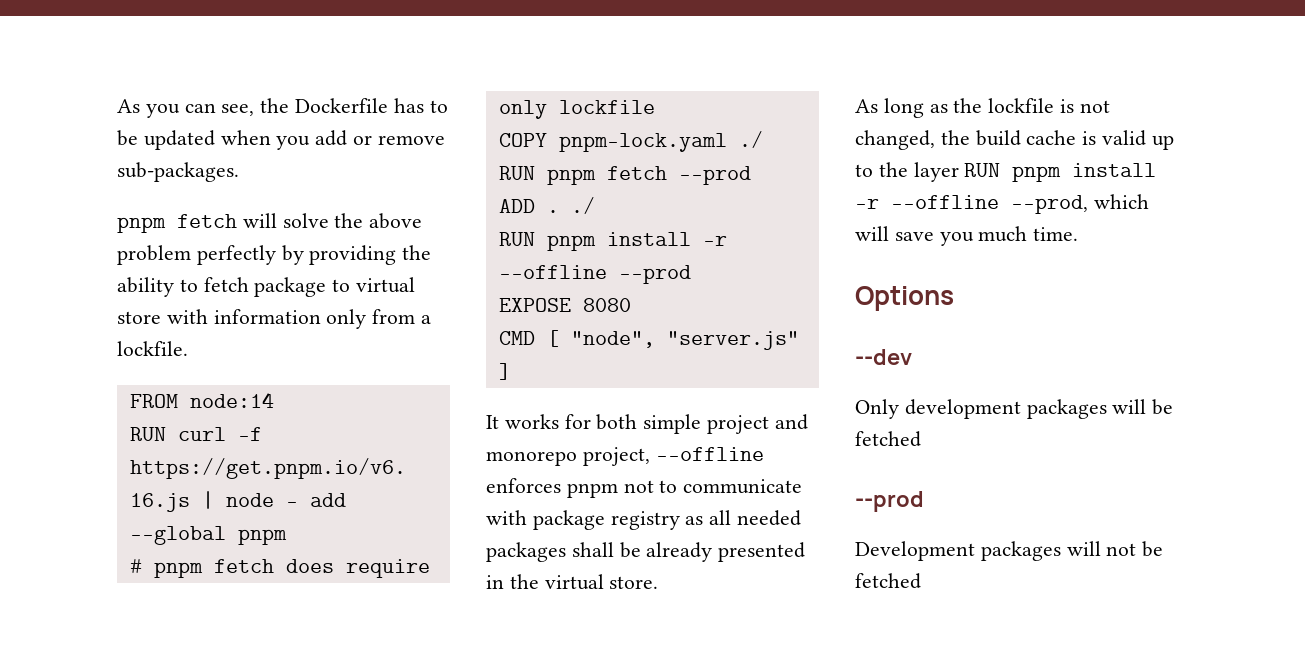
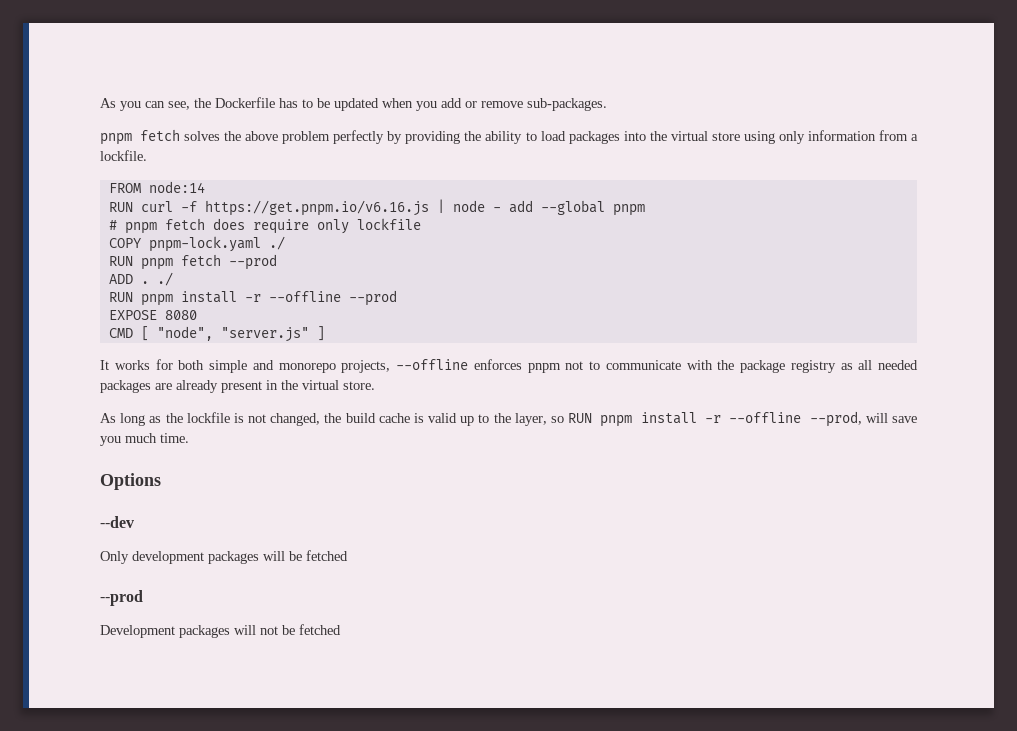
- pnpm fetch will solve the above problem perfectly by providing the ability to fetch package to virtual store with information only from a lockfile.
+ pnpm fetch solves the above problem perfectly by providing the ability to load packages into the virtual store using only information from a lockfile.
- It works for both simple project and monorepo project, --offline enforces pnpm not to communicate with package registry as all needed packages shall be already presented in the virtual store.
+ It works for both simple and monorepo projects, --offline enforces pnpm not to communicate with the package registry as all needed packages are already present in the virtual store.
- As long as the lockfile is not changed, the build cache is valid up to the layer RUN pnpm install -r --offline --prod, which will save you much time.
+ As long as the lockfile is not changed, the build cache is valid up to the layer, so RUN pnpm install -r --offline --prod, will save you much time.

